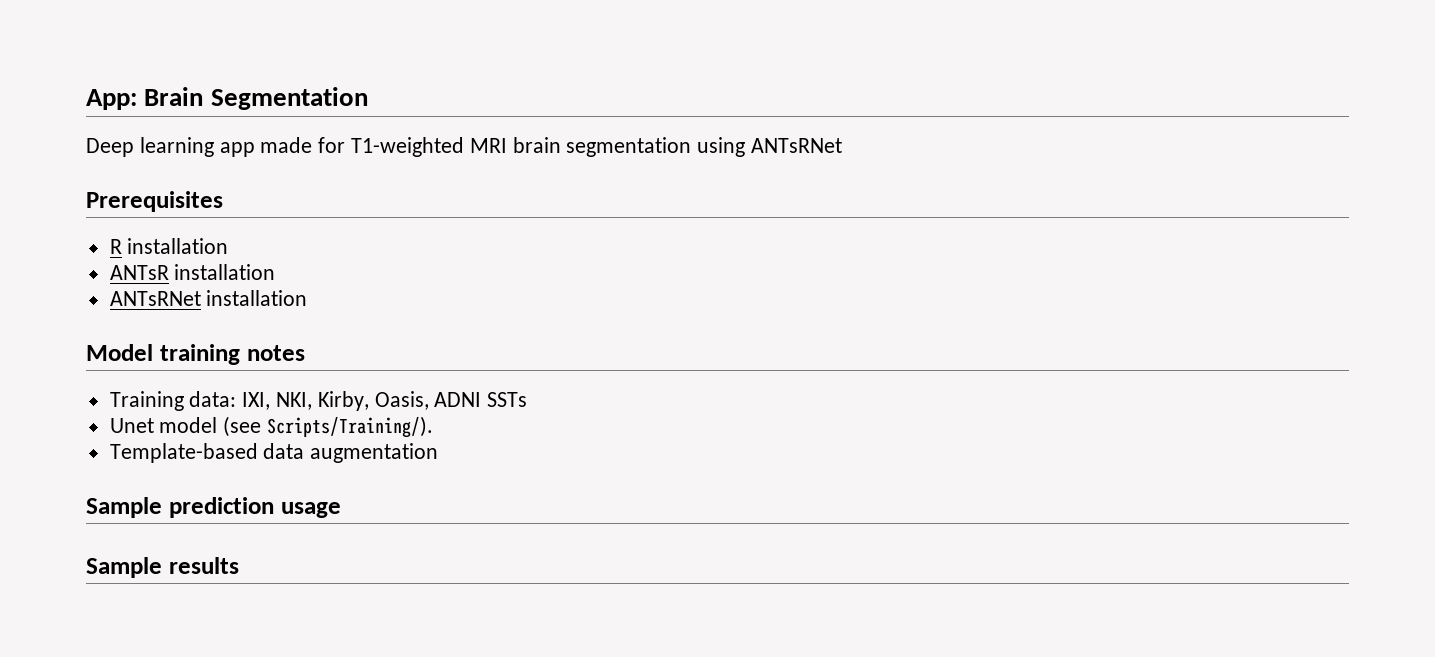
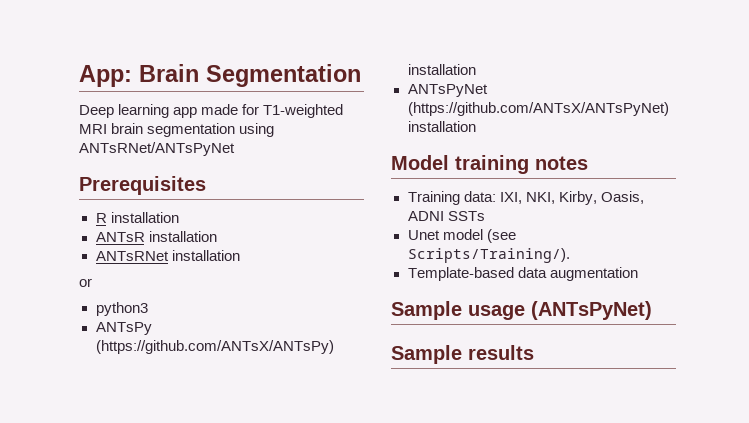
- Deep learning app made for T1-weighted MRI brain segmentation using ANTsRNet
+ Deep learning app made for T1-weighted MRI brain segmentation using ANTsRNet/ANTsPyNet
+ or
+ python3
+ ANTsPy (https://github.com/ANTsX/ANTsPy) installation
+ ANTsPyNet (https://github.com/ANTsX/ANTsPyNet) installation
- Sample prediction usage
+ Sample usage (ANTsPyNet)

